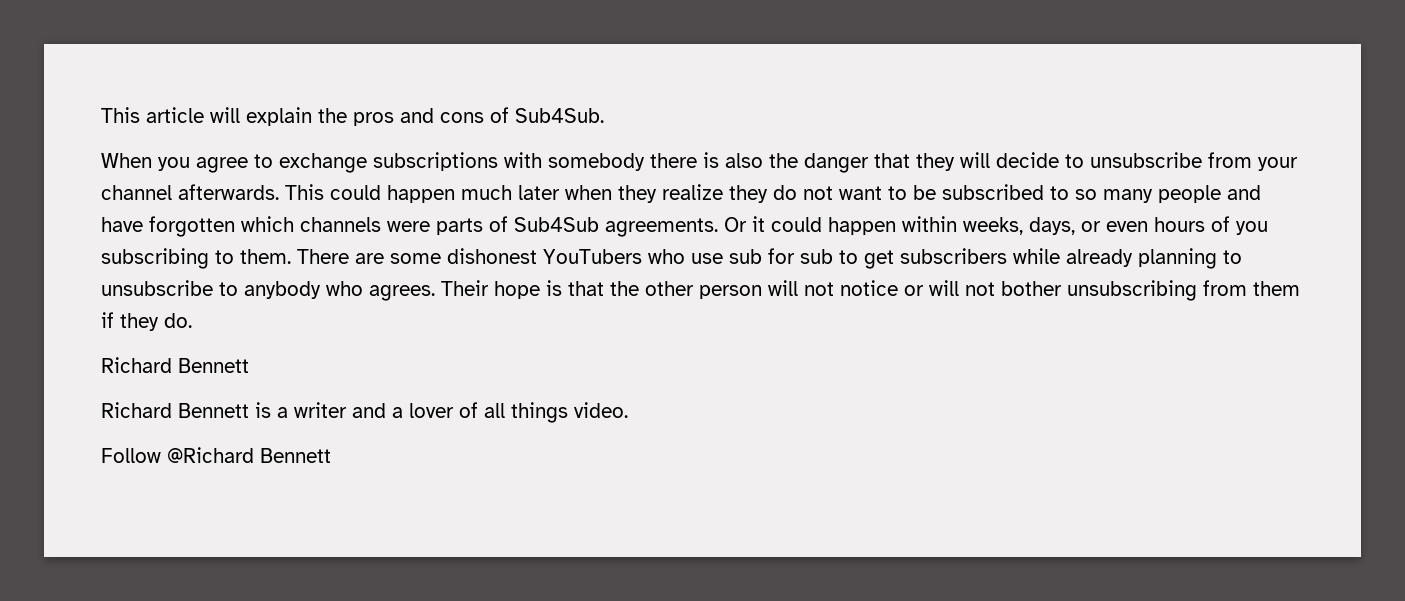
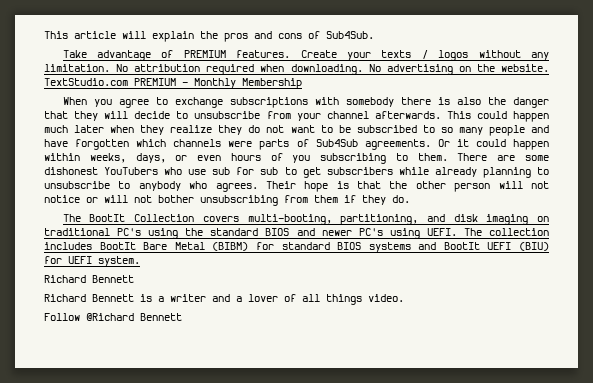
+ Take advantage of PREMIUM features. Create your texts / logos without any limitation. No attribution required when downloading. No advertising on the website. TextStudio.com PREMIUM - Monthly Membership
+ The BootIt Collection covers multi-booting, partitioning, and disk imaging on traditional PC's using the standard BIOS and newer PC's using UEFI. The collection includes BootIt Bare Metal (BIBM) for standard BIOS systems and BootIt UEFI (BIU) for UEFI system.

